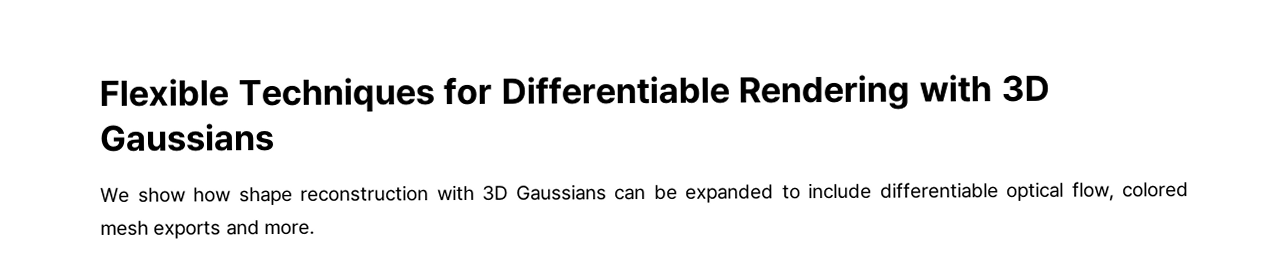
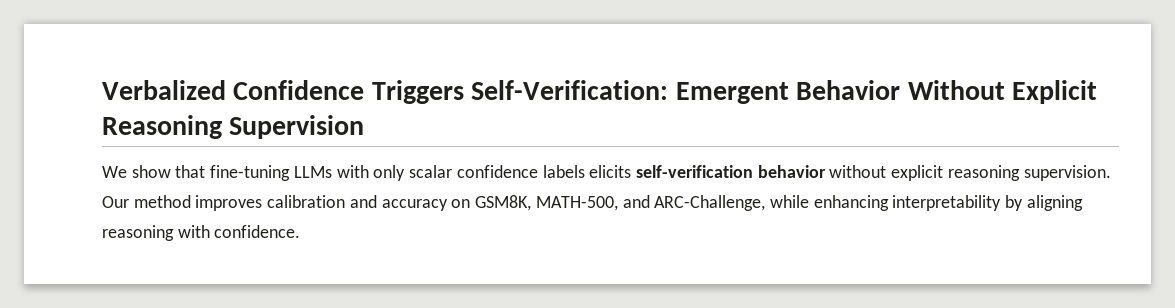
- Flexible Techniques for Differentiable Rendering with 3D Gaussians
- We show how shape reconstruction with 3D Gaussians can be expanded to include differentiable optical flow, colored mesh exports and more.
+ Verbalized Confidence Triggers Self-Verification: Emergent Behavior Without Explicit Reasoning Supervision
+ We show that fine-tuning LLMs with only scalar confidence labels elicits self-verification behavior without explicit reasoning supervision. Our method improves calibration and accuracy on GSM8K, MATH-500, and ARC-Challenge, while enhancing interpretability by aligning reasoning with confidence.

